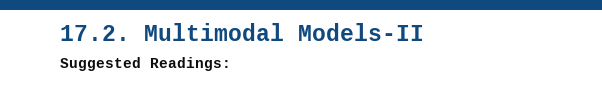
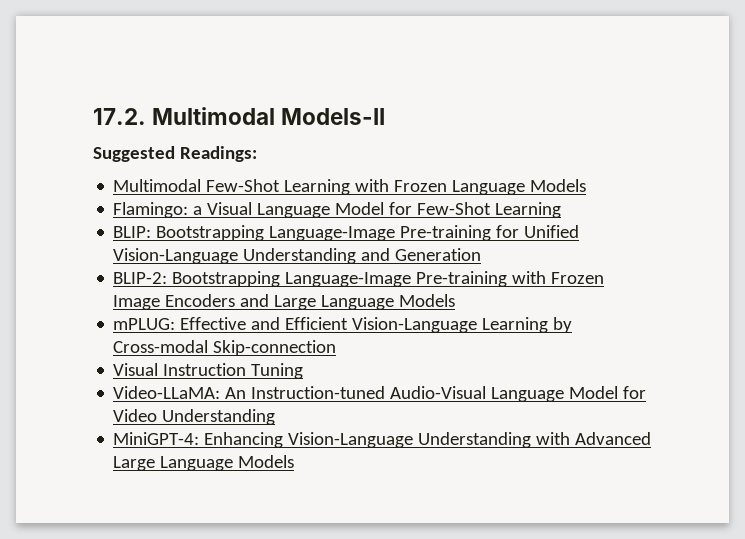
+ Multimodal Few-Shot Learning with Frozen Language Models
+ Flamingo: a Visual Language Model for Few-Shot Learning
+ BLIP: Bootstrapping Language-Image Pre-training for Unified Vision-Language Understanding and Generation
+ BLIP-2: Bootstrapping Language-Image Pre-training with Frozen Image Encoders and Large Language Models
+ mPLUG: Effective and Efficient Vision-Language Learning by Cross-modal Skip-connection
+ Visual Instruction Tuning
+ Video-LLaMA: An Instruction-tuned Audio-Visual Language Model for Video Understanding
+ MiniGPT-4: Enhancing Vision-Language Understanding with Advanced Large Language Models

